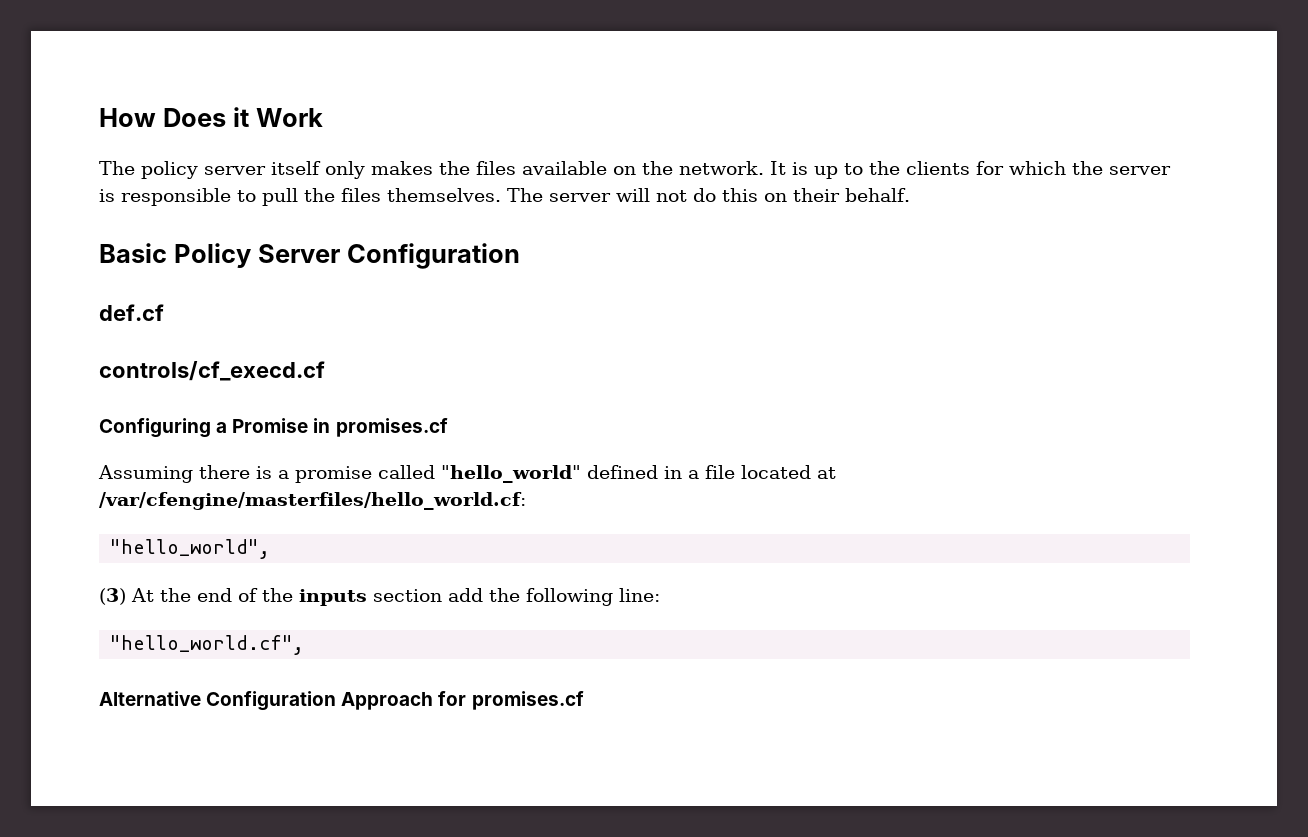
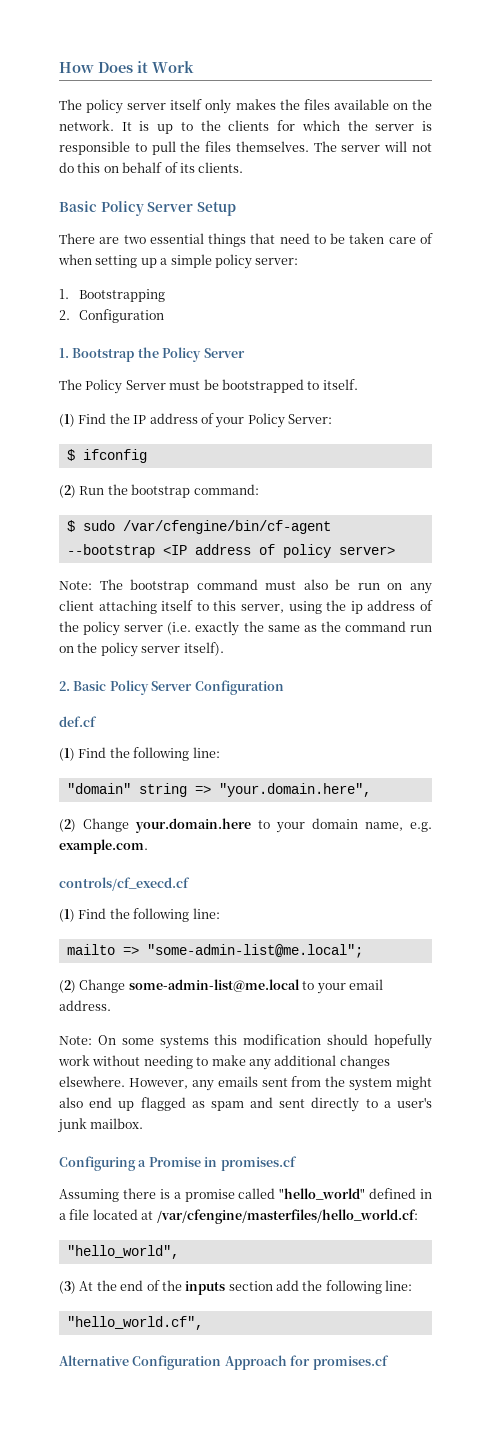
- The server will not do this on their behalf.
- Basic Policy Server Configuration
+ The server will not do this on behalf of its clients.
+ Basic Policy Server Setup
+ There are two essential things that need to be taken care of when setting up a simple policy server:
+ 1. Bootstrapping
+ 2. Configuration
+ 1. Bootstrap the Policy Server
+ The Policy Server must be bootstrapped to itself.
+ (1) Find the IP address of your Policy Server:
+ $ ifconfig
+ (2) Run the bootstrap command:
+ $ sudo /var/cfengine/bin/cf-agent --bootstrap <IP address of policy server>
+ Note: The bootstrap command must also be run on any client attaching itself to this server, using the ip address of the policy server (i.e. exactly the same as the command run on the policy server itself).
+ 2. Basic Policy Server Configuration
  def.cf
+ (1) Find the following line:
+ "domain" string => "your.domain.here",
+ (2) Change your.domain.here to your domain name, e.g. example.com.
  controls/cf_execd.cf
+ (1) Find the following line:
+ mailto => "some-admin-list@me.local";
+ (2) Change some-admin-list@me.local to your email address.
+ Note: On some systems this modification should hopefully work without needing to make any additional changes elsewhere. However, any emails sent from the system might also end up flagged as spam and sent directly to a user's junk mailbox.

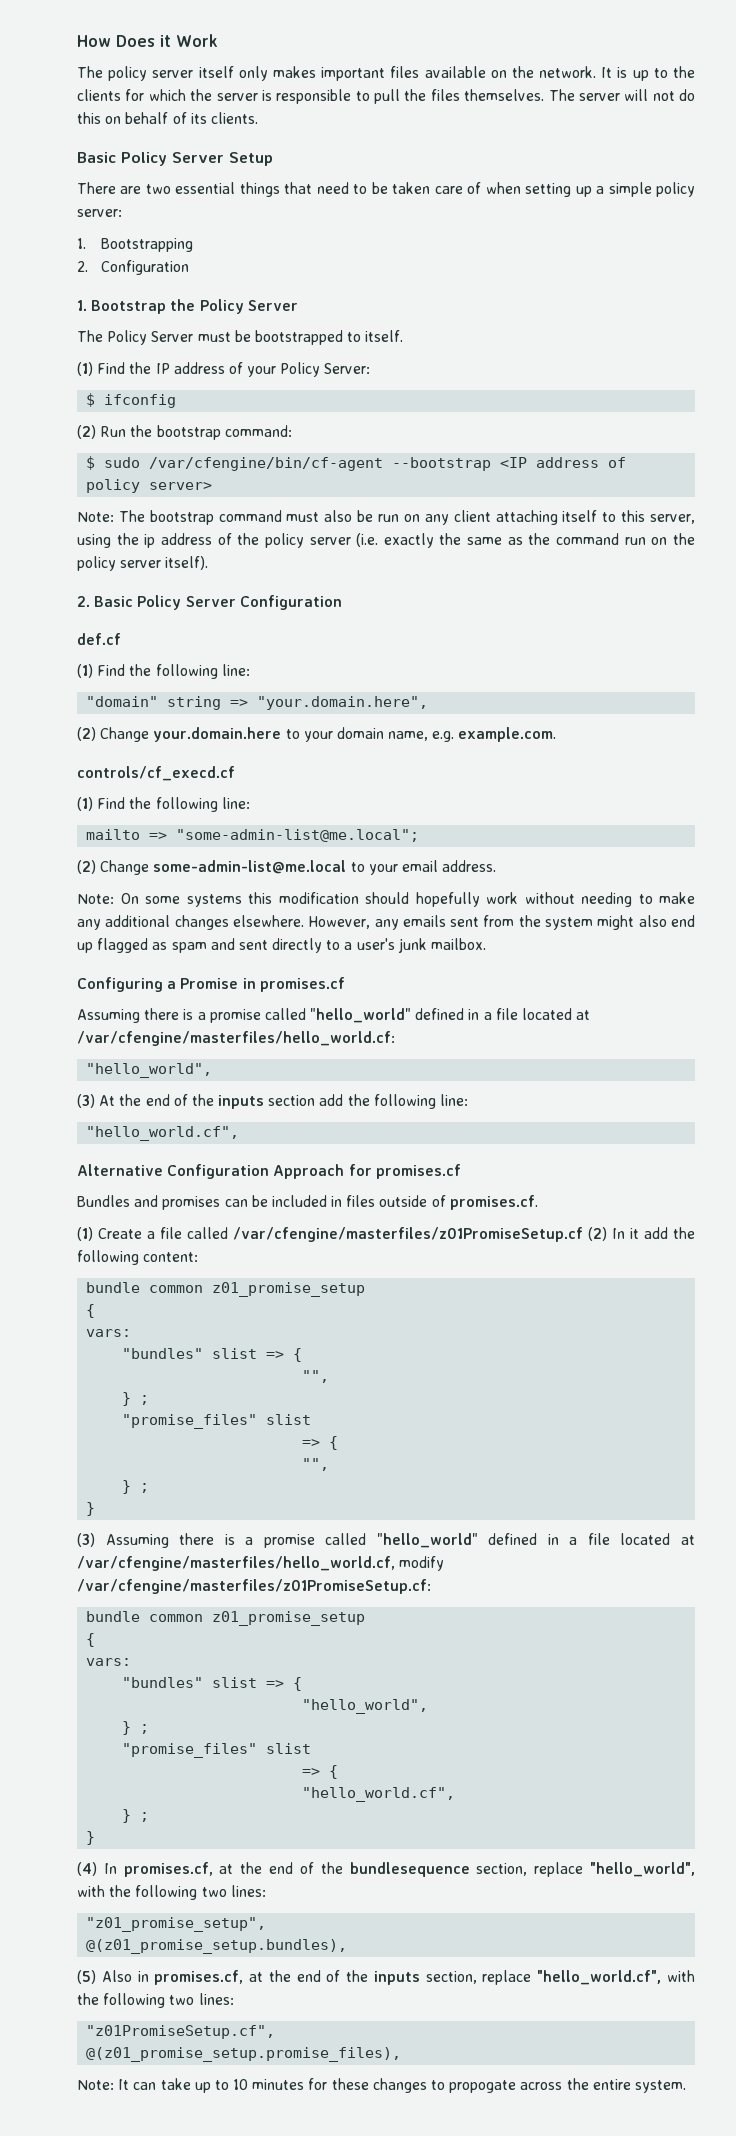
- The policy server itself only makes the files available on the network.
+ The policy server itself only makes important files available on the network.
+ Bundles and promises can be included in files outside of promises.cf.
+ (1) Create a file called /var/cfengine/masterfiles/z01PromiseSetup.cf (2) In it add the following content:
+ bundle common z01_promise_setup
+ {
+ vars:
+ "bundles" slist => {
+ "",
+ } ;
+ "promise_files" slist
+ => {
+ "",
+ } ;
+ }
+ (3) Assuming there is a promise called "hello_world" defined in a file located at /var/cfengine/masterfiles/hello_world.cf, modify /var/cfengine/masterfiles/z01PromiseSetup.cf:
+ bundle common z01_promise_setup
+ {
+ vars:
+ "bundles" slist => {
+ "hello_world",
+ } ;
+ "promise_files" slist
+ => {
+ "hello_world.cf",
+ } ;
+ }
+ (4) In promises.cf, at the end of the bundlesequence section, replace "hello_world", with the following two lines:
+ "z01_promise_setup",
+ @(z01_promise_setup.bundles),
+ (5) Also in promises.cf, at the end of the inputs section, replace "hello_world.cf", with the following two lines:
+ "z01PromiseSetup.cf",
+ @(z01_promise_setup.promise_files),
+ Note: It can take up to 10 minutes for these changes to propogate across the entire system.

